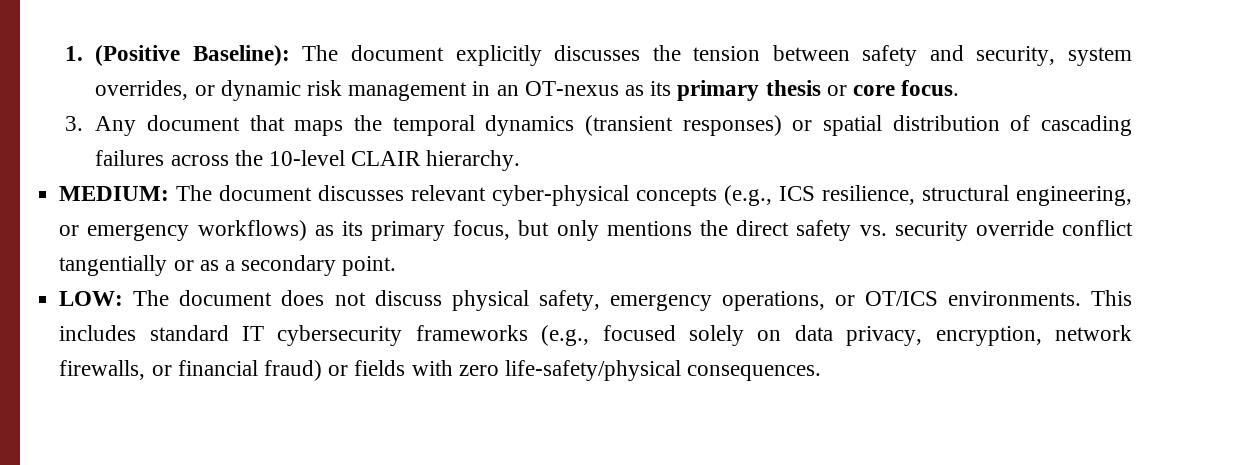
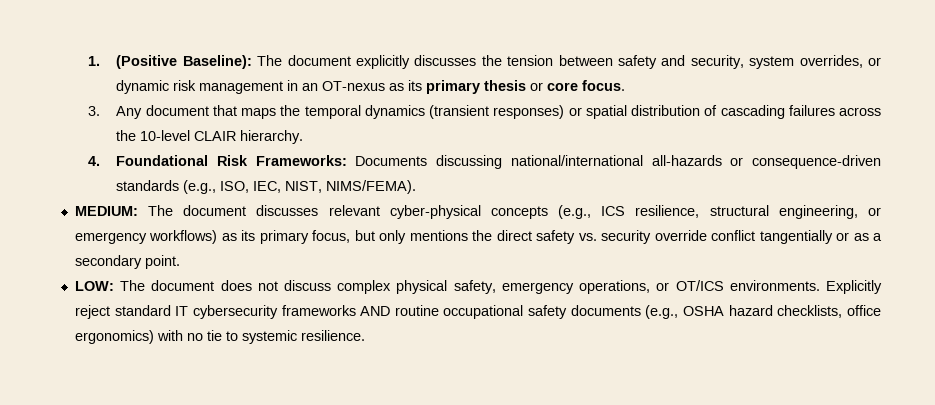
+ 4. Foundational Risk Frameworks: Documents discussing national/international all-hazards or consequence-driven standards (e.g., ISO, IEC, NIST, NIMS/FEMA).
- LOW: The document does not discuss physical safety, emergency operations, or OT/ICS environments.
+ LOW: The document does not discuss complex physical safety, emergency operations, or OT/ICS environments.
- This includes standard IT cybersecurity frameworks (e.g., focused solely on data privacy, encryption, network firewalls, or financial fraud) or fields with zero life-safety/physical consequences.
+ Explicitly reject standard IT cybersecurity frameworks AND routine occupational safety documents (e.g., OSHA hazard checklists, office ergonomics) with no tie to systemic resilience.

